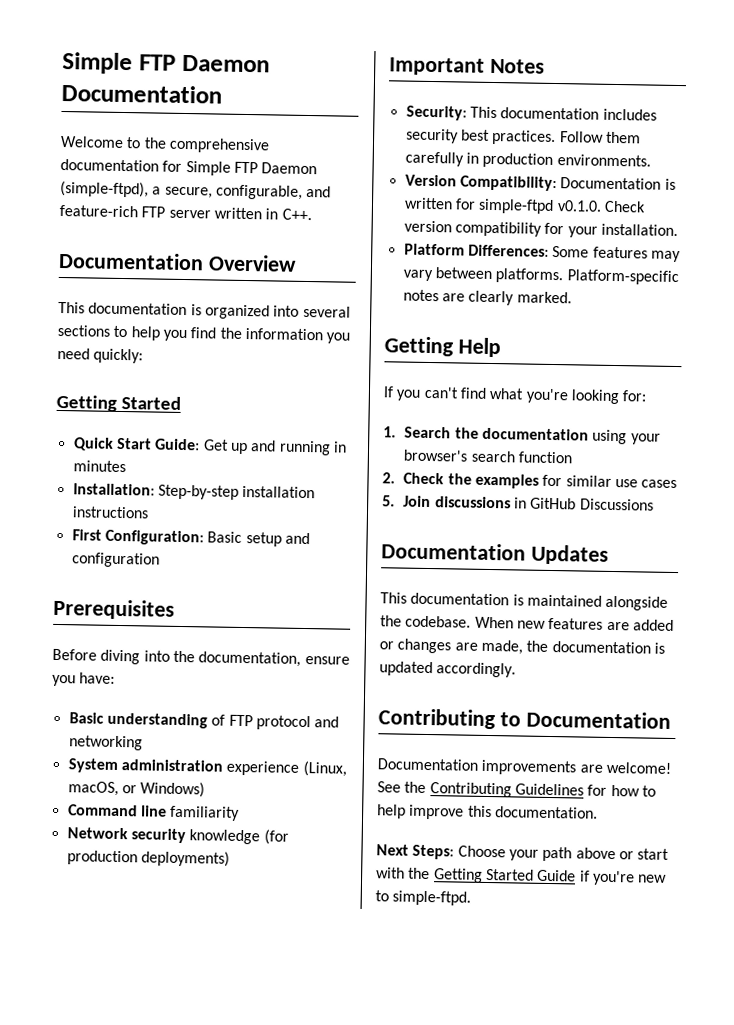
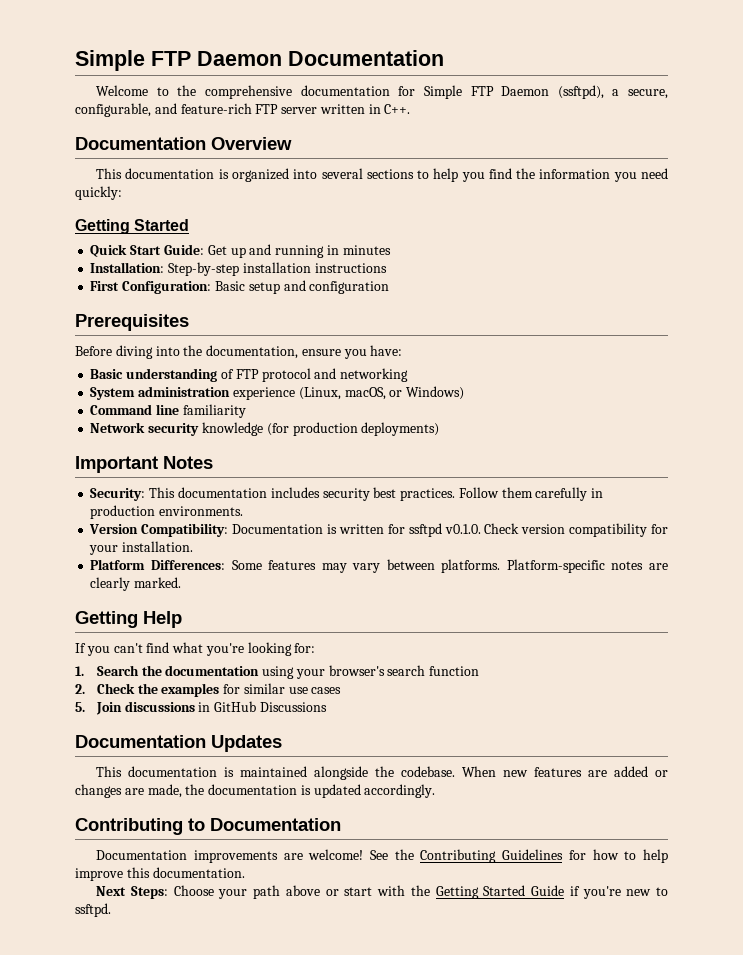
- Welcome to the comprehensive documentation for Simple FTP Daemon (simple-ftpd), a secure, configurable, and feature-rich FTP server written in C++.
+ Welcome to the comprehensive documentation for Simple FTP Daemon (ssftpd), a secure, configurable, and feature-rich FTP server written in C++.
- Version Compatibility: Documentation is written for simple-ftpd v0.1.0. Check version compatibility for your installation.
+ Version Compatibility: Documentation is written for ssftpd v0.1.0. Check version compatibility for your installation.
- Next Steps: Choose your path above or start with the Getting Started Guide if you're new to simple-ftpd.
+ Next Steps: Choose your path above or start with the Getting Started Guide if you're new to ssftpd.

